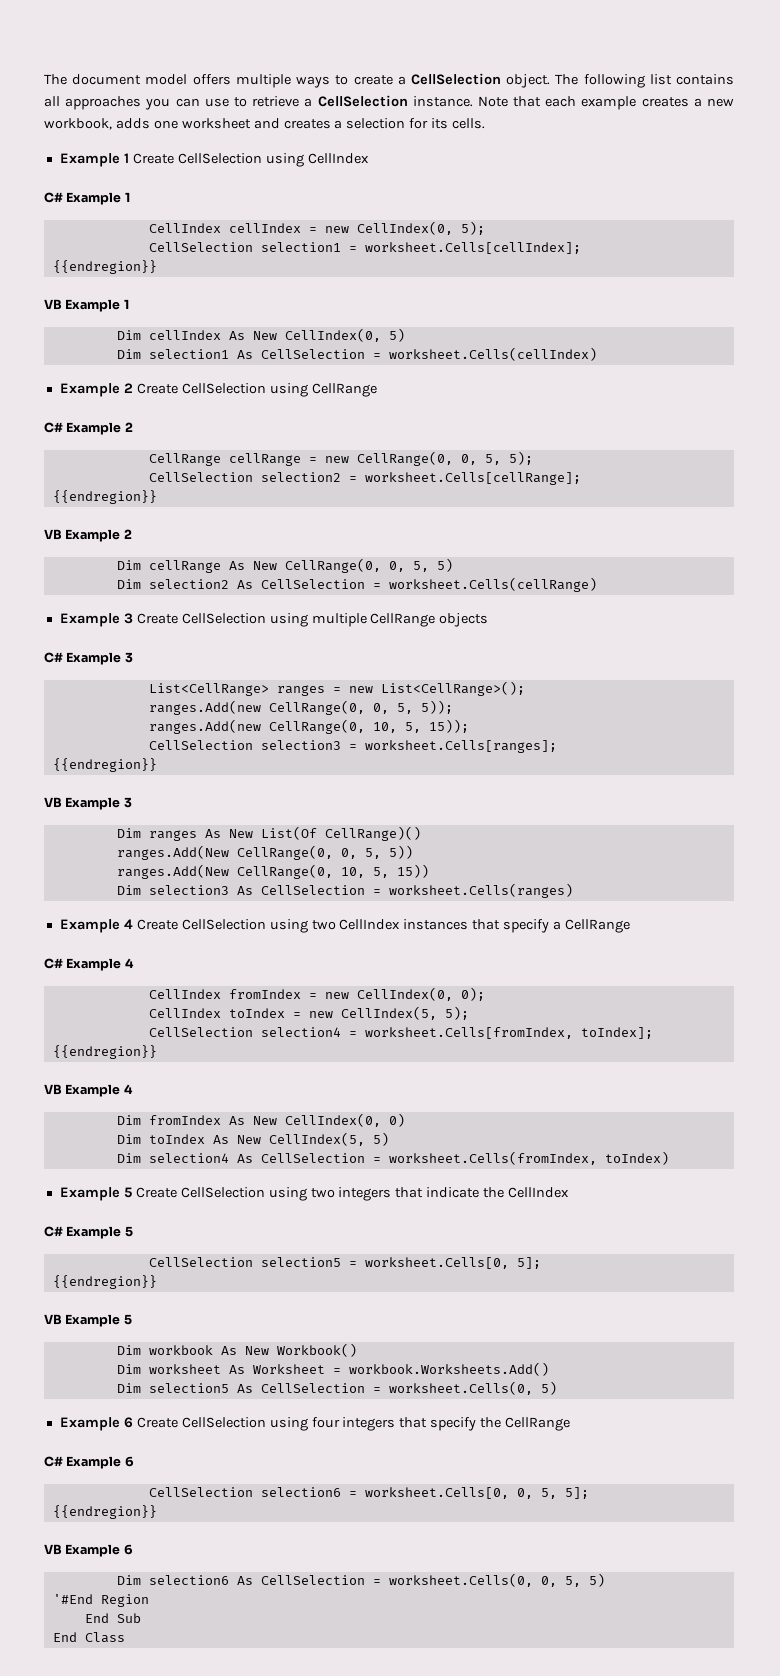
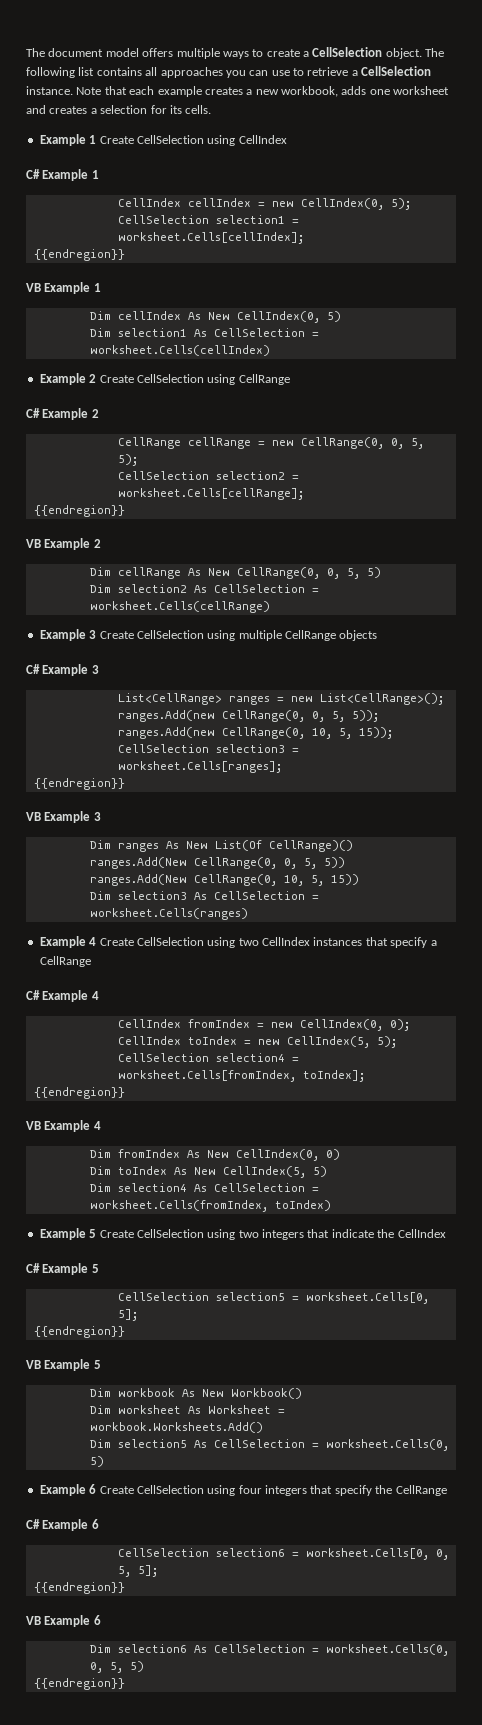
  Dim selection6 As CellSelection = worksheet.Cells(0, 0, 5, 5)
- '#End Region
- End Sub
- End Class
+ {{endregion}}

